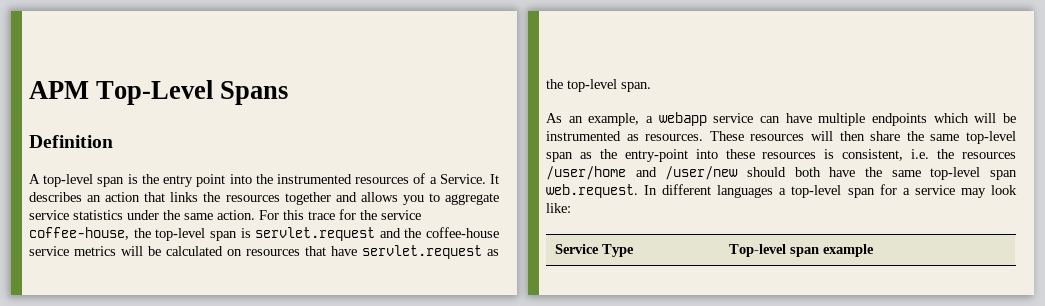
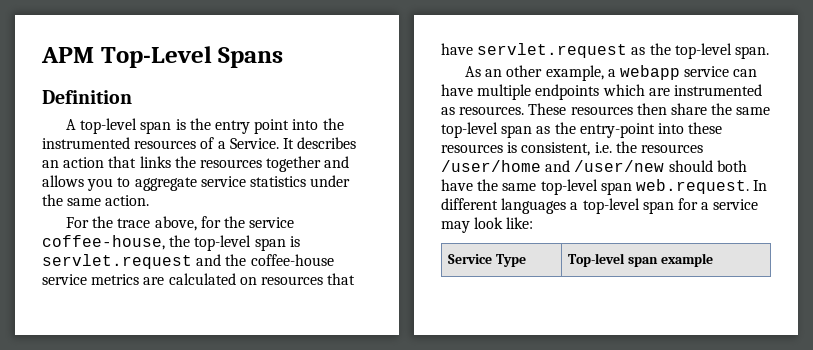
- It describes an action that links the resources together and allows you to aggregate service statistics under the same action. For this trace for the service coffee-house, the top-level span is servlet.request and the coffee-house service metrics will be calculated on resources that have servlet.request as the top-level span.
+ It describes an action that links the resources together and allows you to aggregate service statistics under the same action.
+ For the trace above, for the service coffee-house, the top-level span is servlet.request and the coffee-house service metrics are calculated on resources that have servlet.request as the top-level span.
- As an example, a webapp service can have multiple endpoints which will be instrumented as resources.
+ As an other example, a webapp service can have multiple endpoints which are instrumented as resources.
- These resources will then share the same top-level span as the entry-point into these resources is consistent, i.e. the resources /user/home and /user/new should both have the same top-level span web.request. In different languages a top-level span for a service may look like:
+ These resources then share the same top-level span as the entry-point into these resources is consistent, i.e. the resources /user/home and /user/new should both have the same top-level span web.request. In different languages a top-level span for a service may look like:

